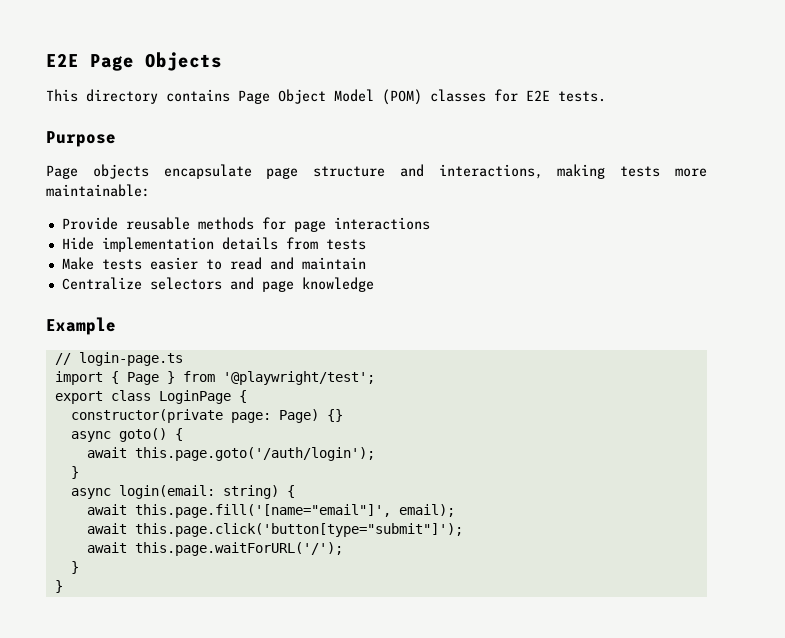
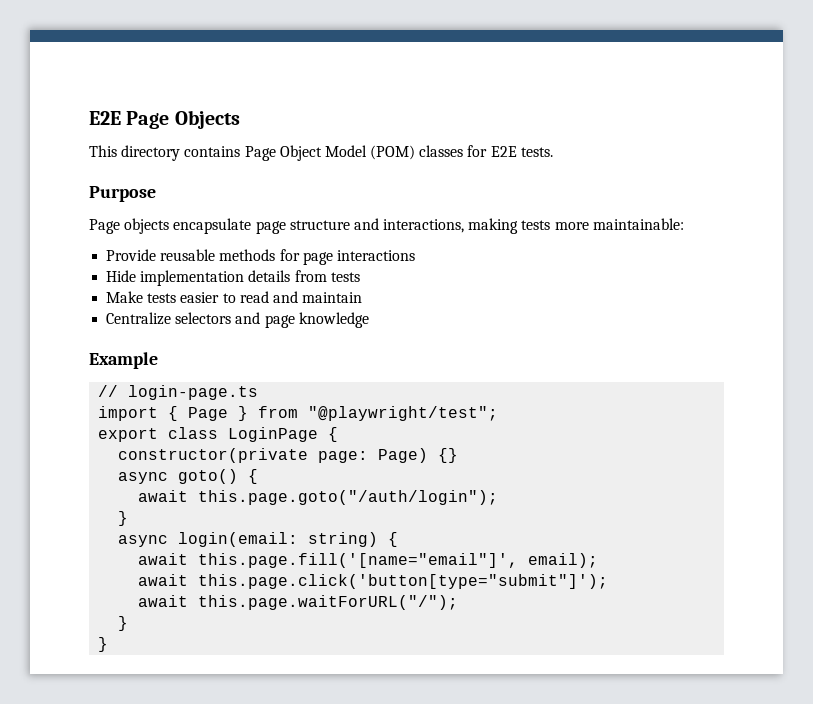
- import { Page } from '@playwright/test';
+ import { Page } from "@playwright/test";
- await this.page.goto('/auth/login');
+ await this.page.goto("/auth/login");
- await this.page.waitForURL('/');
+ await this.page.waitForURL("/");

